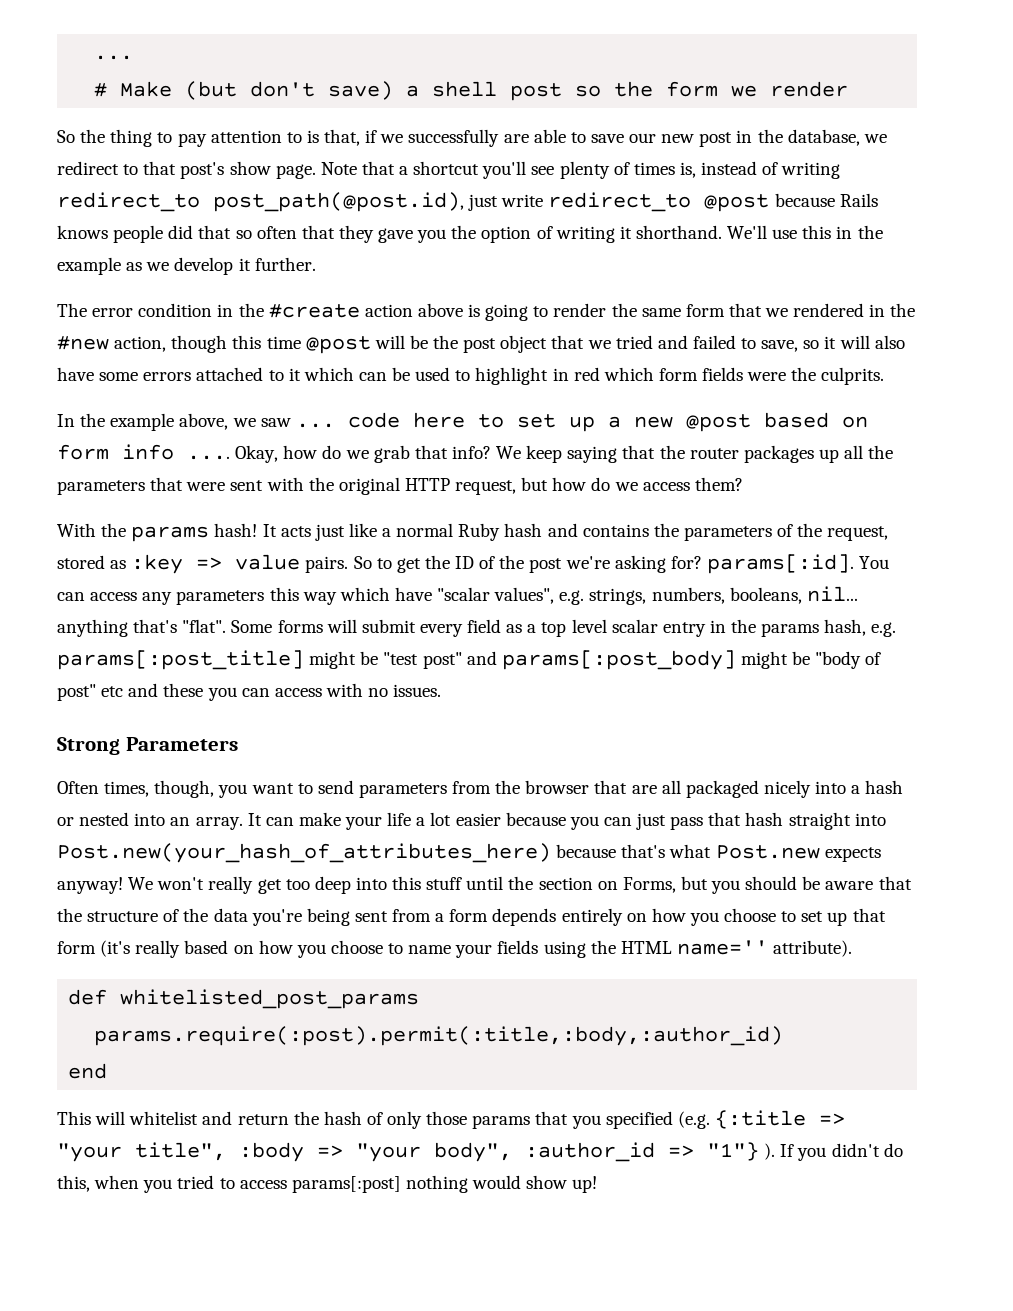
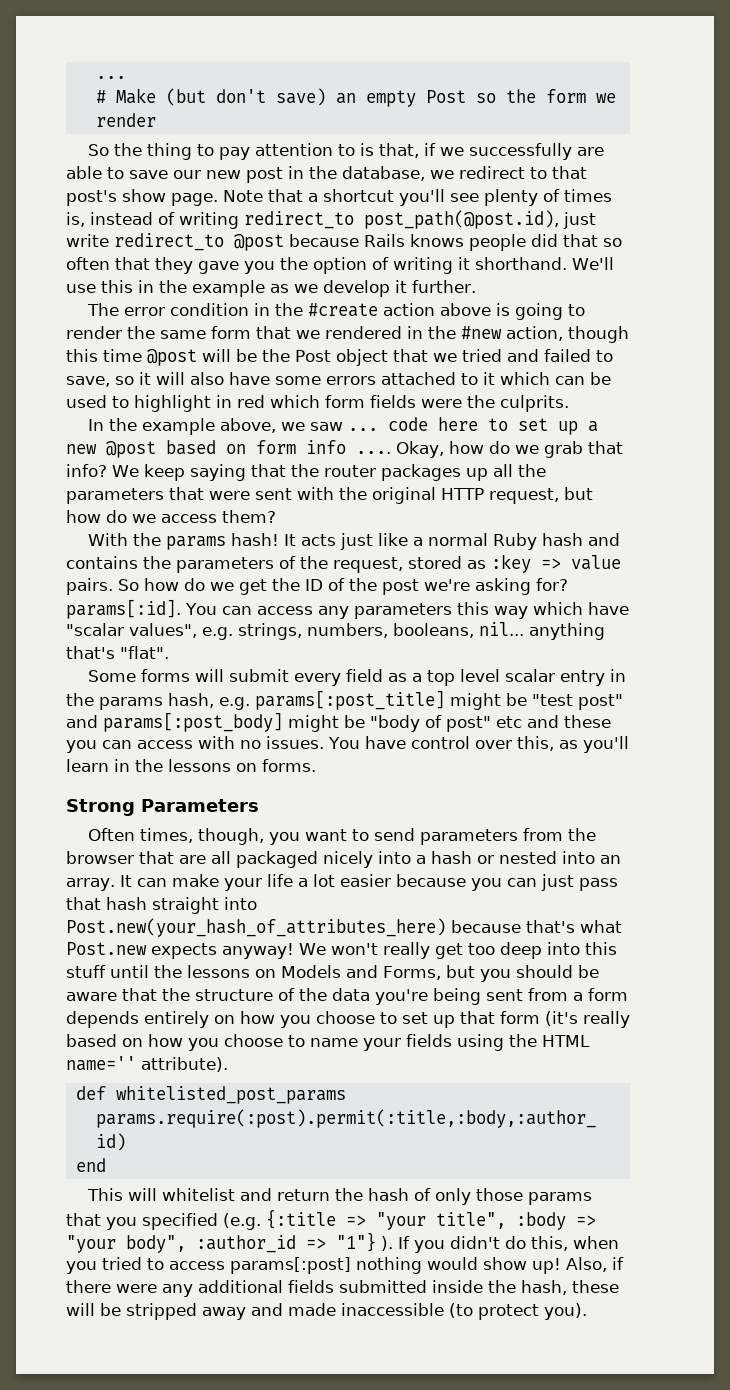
- # Make (but don't save) a shell post so the form we render
+ # Make (but don't save) an empty Post so the form we render
- The error condition in the #create action above is going to render the same form that we rendered in the #new action, though this time @post will be the post object that we tried and failed to save, so it will also have some errors attached to it which can be used to highlight in red which form fields were the culprits.
+ The error condition in the #create action above is going to render the same form that we rendered in the #new action, though this time @post will be the Post object that we tried and failed to save, so it will also have some errors attached to it which can be used to highlight in red which form fields were the culprits.
- So to get the ID of the post we're asking for? params[:id].
+ So how do we get the ID of the post we're asking for? params[:id].
- You can access any parameters this way which have "scalar values", e.g. strings, numbers, booleans, nil... anything that's "flat". Some forms will submit every field as a top level scalar entry in the params hash, e.g. params[:post_title] might be "test post" and params[:post_body] might be "body of post" etc and these you can access with no issues.
+ You can access any parameters this way which have "scalar values", e.g. strings, numbers, booleans, nil... anything that's "flat".
+ Some forms will submit every field as a top level scalar entry in the params hash, e.g. params[:post_title] might be "test post" and params[:post_body] might be "body of post" etc and these you can access with no issues. You have control over this, as you'll learn in the lessons on forms.
- We won't really get too deep into this stuff until the section on Forms, but you should be aware that the structure of the data you're being sent from a form depends entirely on how you choose to set up that form (it's really based on how you choose to name your fields using the HTML name='' attribute).
+ We won't really get too deep into this stuff until the lessons on Models and Forms, but you should be aware that the structure of the data you're being sent from a form depends entirely on how you choose to set up that form (it's really based on how you choose to name your fields using the HTML name='' attribute).
+ Also, if there were any additional fields submitted inside the hash, these will be stripped away and made inaccessible (to protect you).

